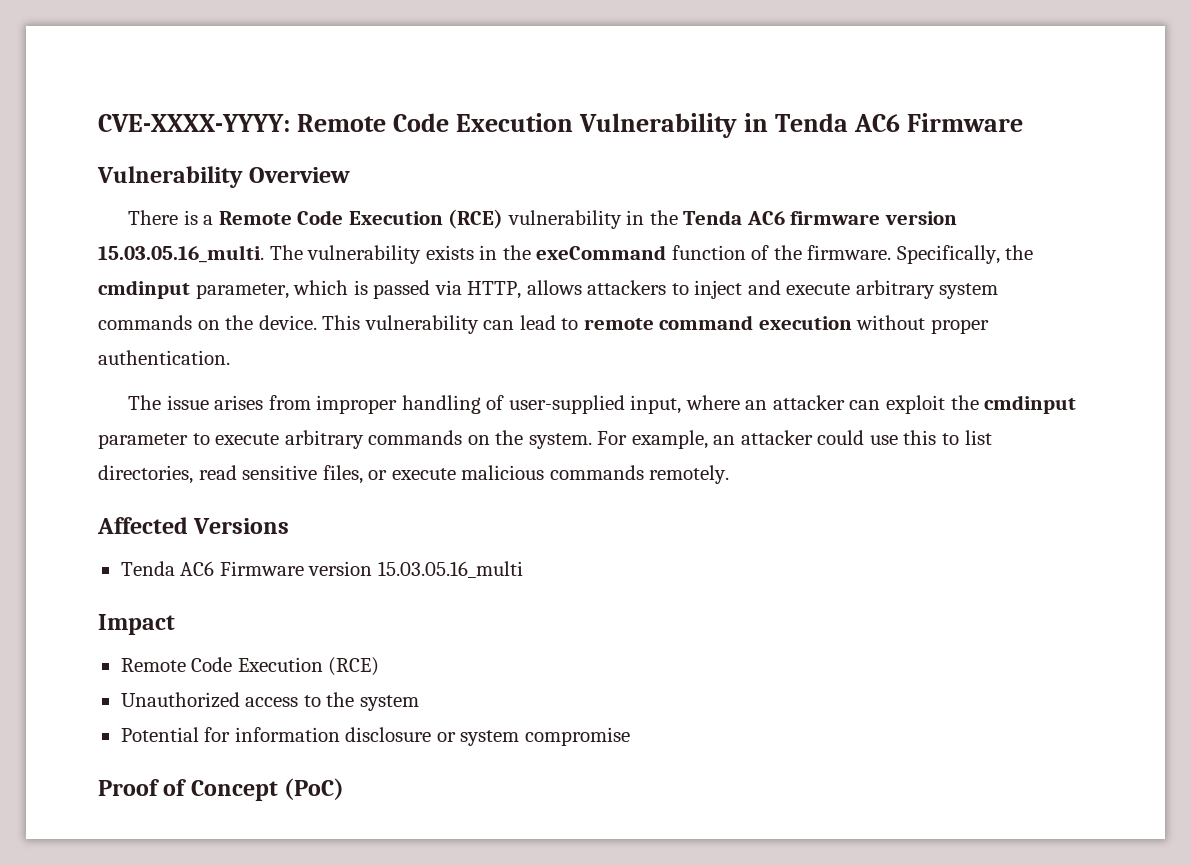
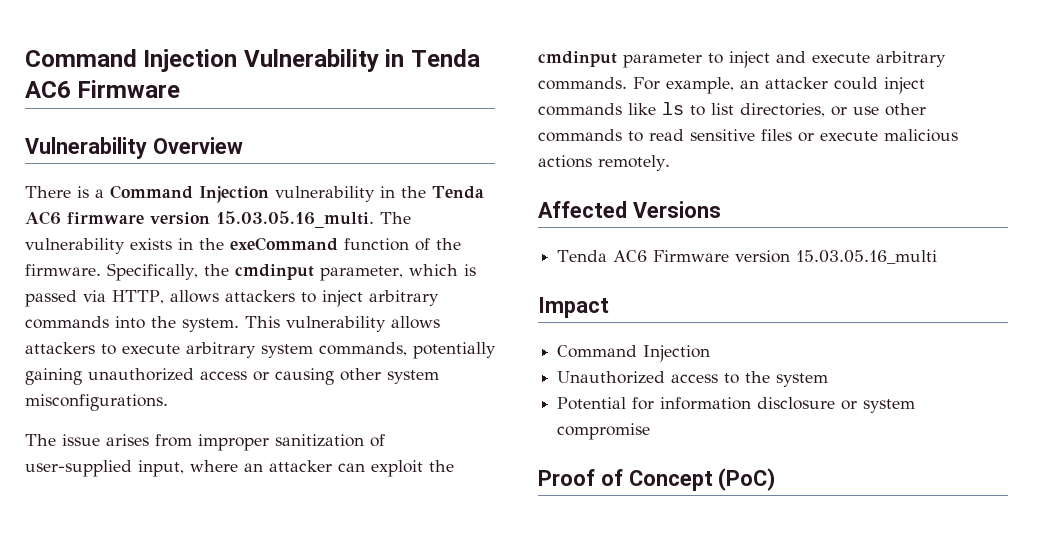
- CVE-XXXX-YYYY: Remote Code Execution Vulnerability in Tenda AC6 Firmware
+ Command Injection Vulnerability in Tenda AC6 Firmware
- There is a Remote Code Execution (RCE) vulnerability in the Tenda AC6 firmware version 15.03.05.16_multi. The vulnerability exists in the exeCommand function of the firmware.
+ There is a Command Injection vulnerability in the Tenda AC6 firmware version 15.03.05.16_multi. The vulnerability exists in the exeCommand function of the firmware.
- Specifically, the cmdinput parameter, which is passed via HTTP, allows attackers to inject and execute arbitrary system commands on the device. This vulnerability can lead to remote command execution without proper authentication.
+ Specifically, the cmdinput parameter, which is passed via HTTP, allows attackers to inject arbitrary commands into the system. This vulnerability allows attackers to execute arbitrary system commands, potentially gaining unauthorized access or causing other system misconfigurations.
- The issue arises from improper handling of user-supplied input, where an attacker can exploit the cmdinput parameter to execute arbitrary commands on the system.
+ The issue arises from improper sanitization of user-supplied input, where an attacker can exploit the cmdinput parameter to inject and execute arbitrary commands.
- For example, an attacker could use this to list directories, read sensitive files, or execute malicious commands remotely.
+ For example, an attacker could inject commands like ls to list directories, or use other commands to read sensitive files or execute malicious actions remotely.
  Impact
- Remote Code Execution (RCE)
+ Command Injection

